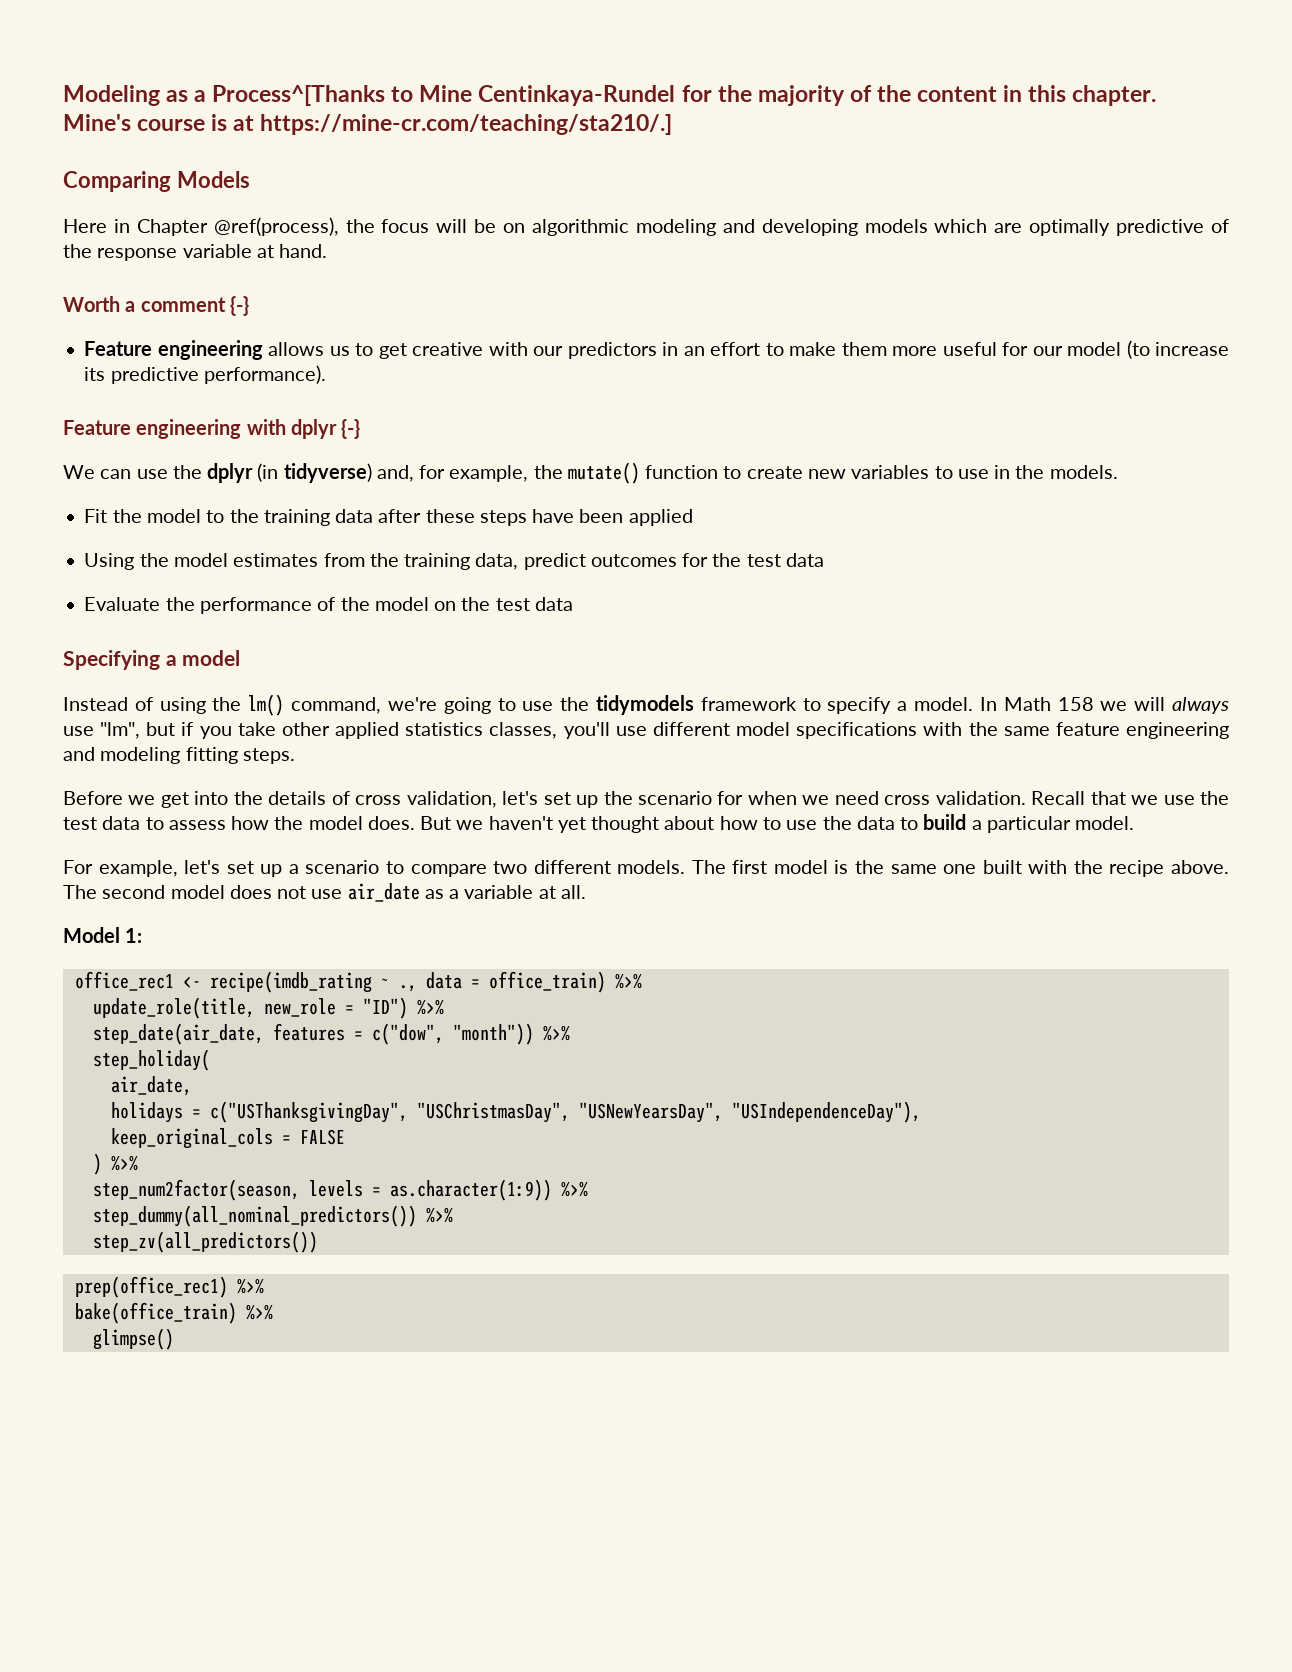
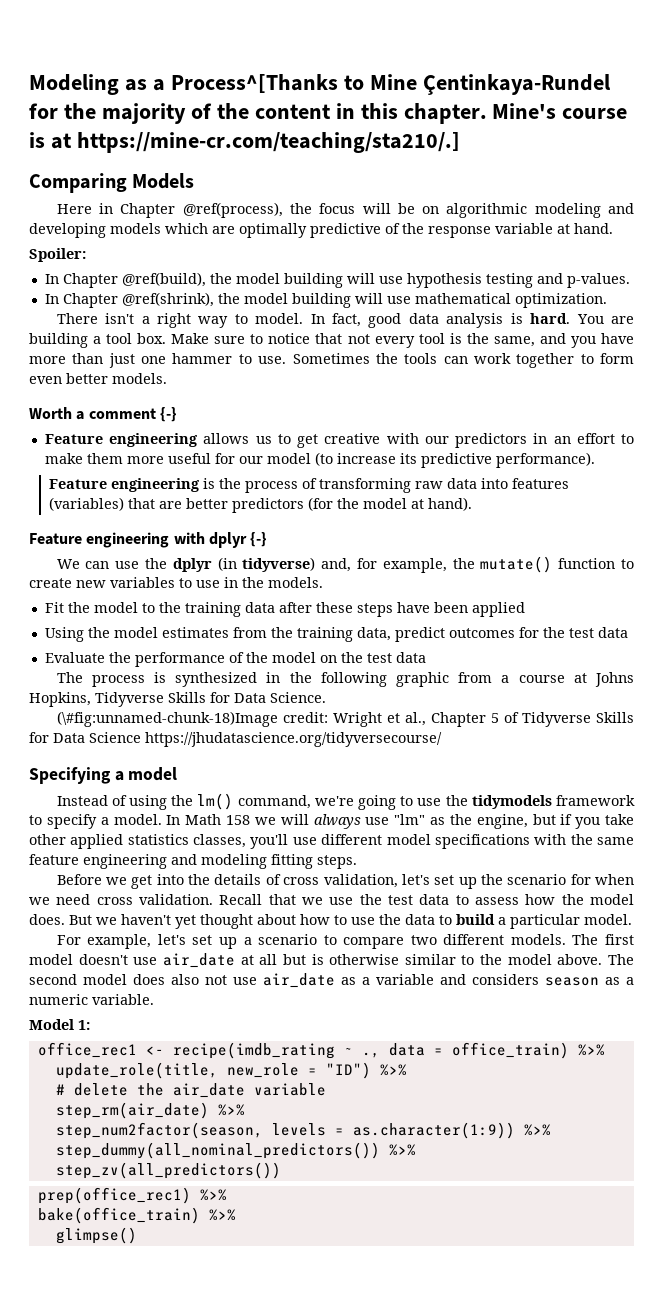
- Modeling as a Process^[Thanks to Mine Centinkaya-Rundel for the majority of the content in this chapter.
+ Modeling as a Process^[Thanks to Mine Çentinkaya-Rundel for the majority of the content in this chapter.
+ Spoiler:
+ In Chapter @ref(build), the model building will use hypothesis testing and p-values.
+ In Chapter @ref(shrink), the model building will use mathematical optimization.
+ There isn't a right way to model. In fact, good data analysis is hard. You are building a tool box. Make sure to notice that not every tool is the same, and you have more than just one hammer to use. Sometimes the tools can work together to form even better models.
+ Feature engineering is the process of transforming raw data into features (variables) that are better predictors (for the model at hand).
+ The process is synthesized in the following graphic from a course at Johns Hopkins, Tidyverse Skills for Data Science.
+ (\#fig:unnamed-chunk-18)Image credit: Wright et al., Chapter 5 of Tidyverse Skills for Data Science https://jhudatascience.org/tidyversecourse/
- In Math 158 we will always use "lm", but if you take other applied statistics classes, you'll use different model specifications with the same feature engineering and modeling fitting steps.
+ In Math 158 we will always use "lm" as the engine, but if you take other applied statistics classes, you'll use different model specifications with the same feature engineering and modeling fitting steps.
- The first model is the same one built with the recipe above.
+ The first model doesn't use air_date at all but is otherwise similar to the model above.
- The second model does not use air_date as a variable at all.
+ The second model does also not use air_date as a variable and considers season as a numeric variable.
- step_date(air_date, features = c("dow", "month")) %>%
- step_holiday(
- air_date,
- holidays = c("USThanksgivingDay", "USChristmasDay", "USNewYearsDay", "USIndependenceDay"),
- keep_original_cols = FALSE
- ) %>%
+ # delete the air_date variable
+ step_rm(air_date) %>%

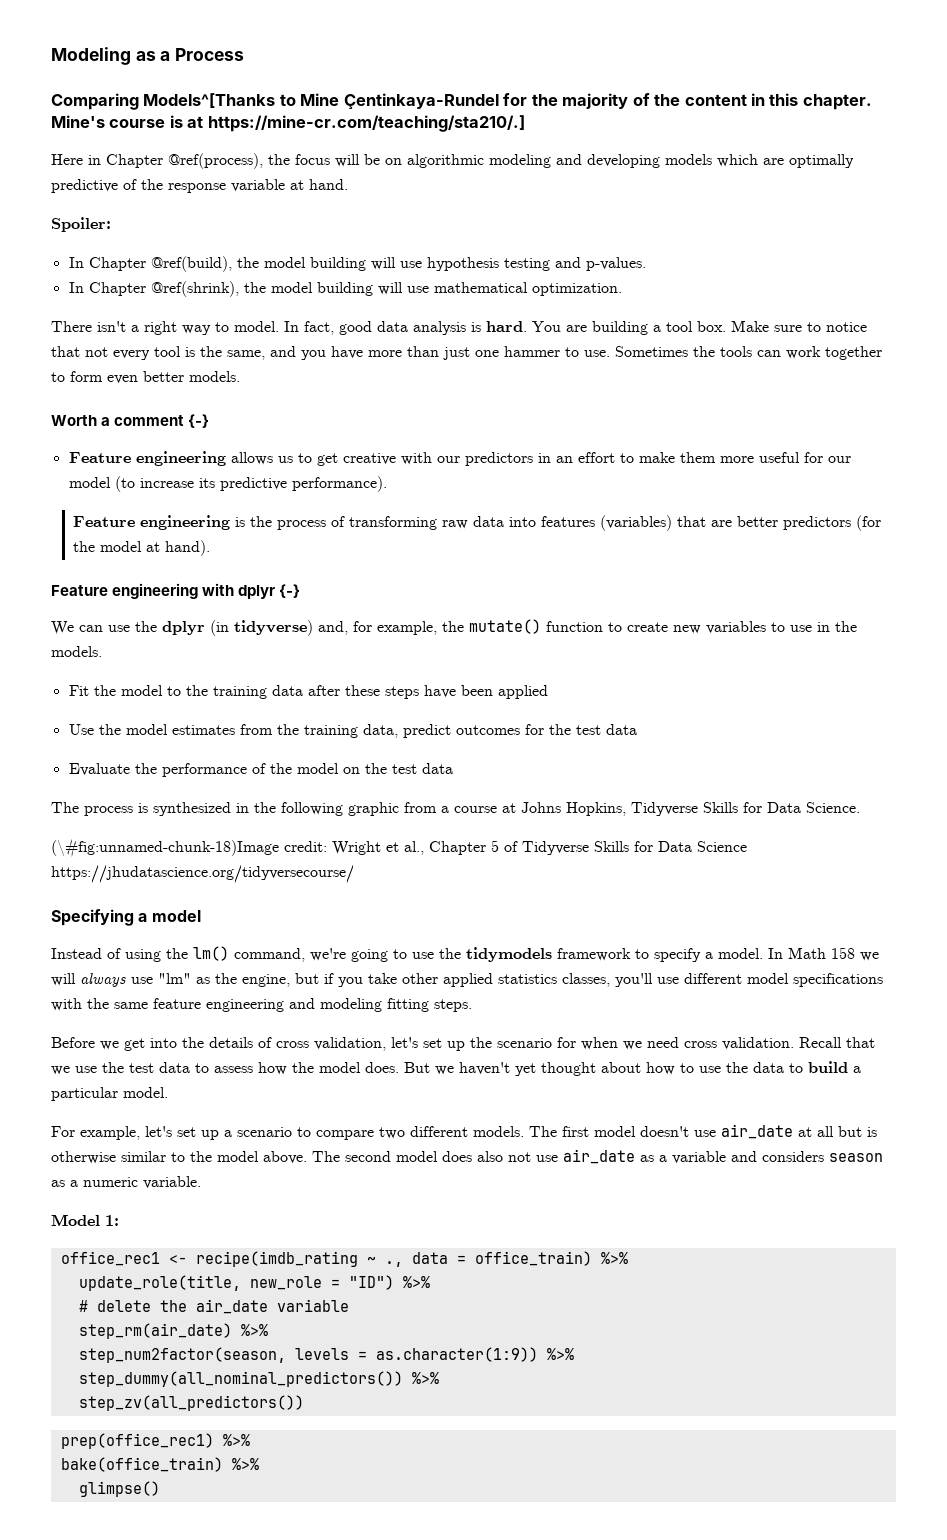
- Modeling as a Process^[Thanks to Mine Çentinkaya-Rundel for the majority of the content in this chapter.
+ Modeling as a Process
+ Comparing Models^[Thanks to Mine Çentinkaya-Rundel for the majority of the content in this chapter.
- Comparing Models
- Using the model estimates from the training data, predict outcomes for the test data
+ Use the model estimates from the training data, predict outcomes for the test data

